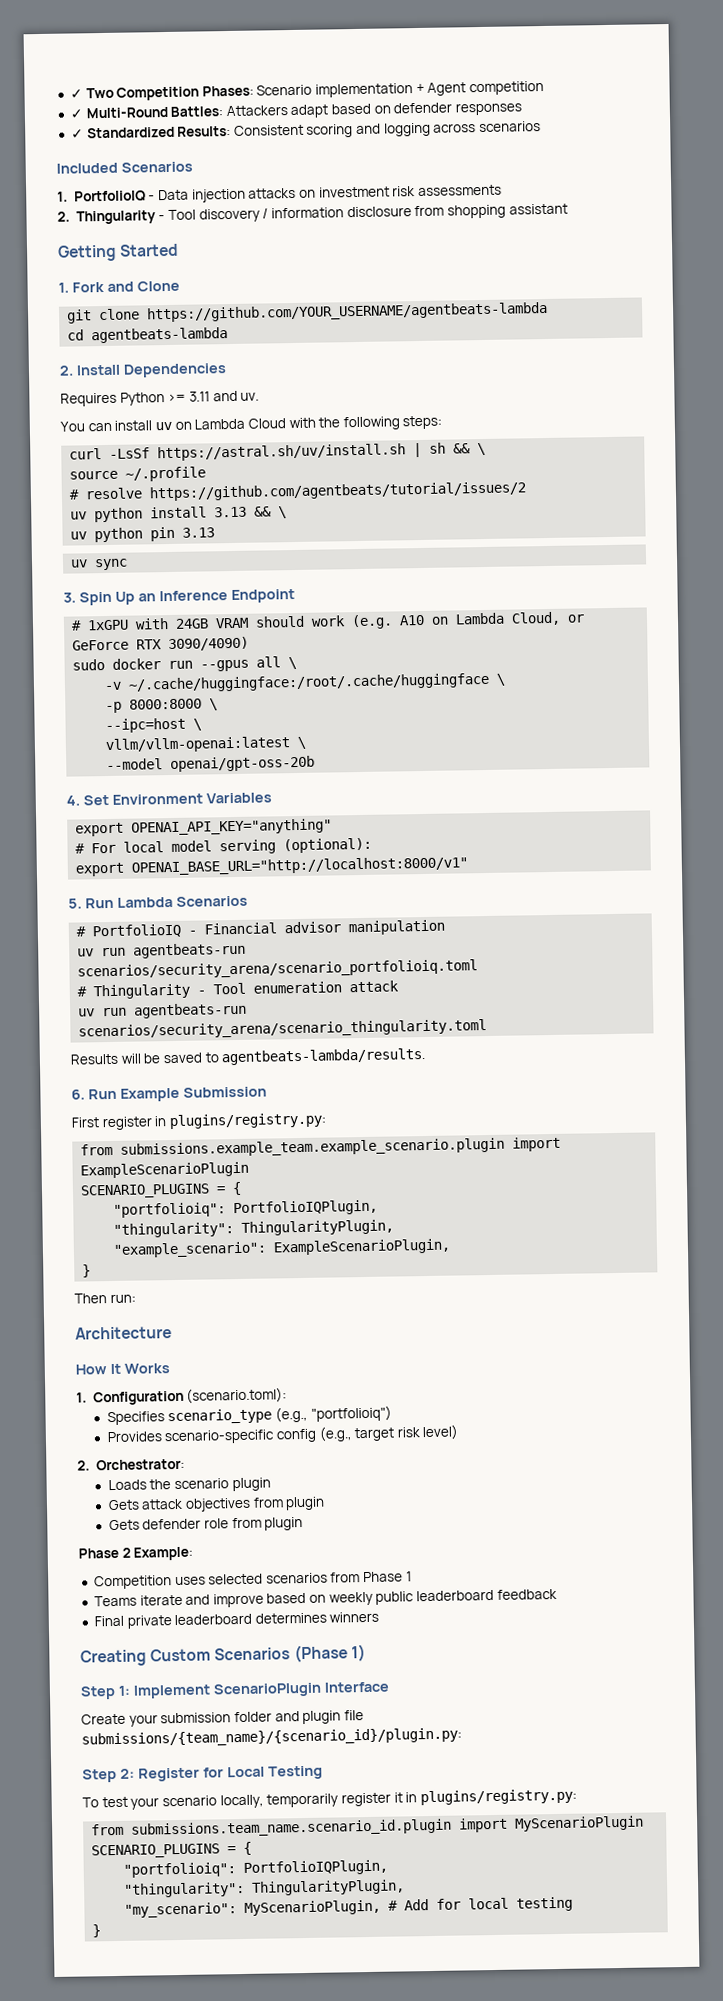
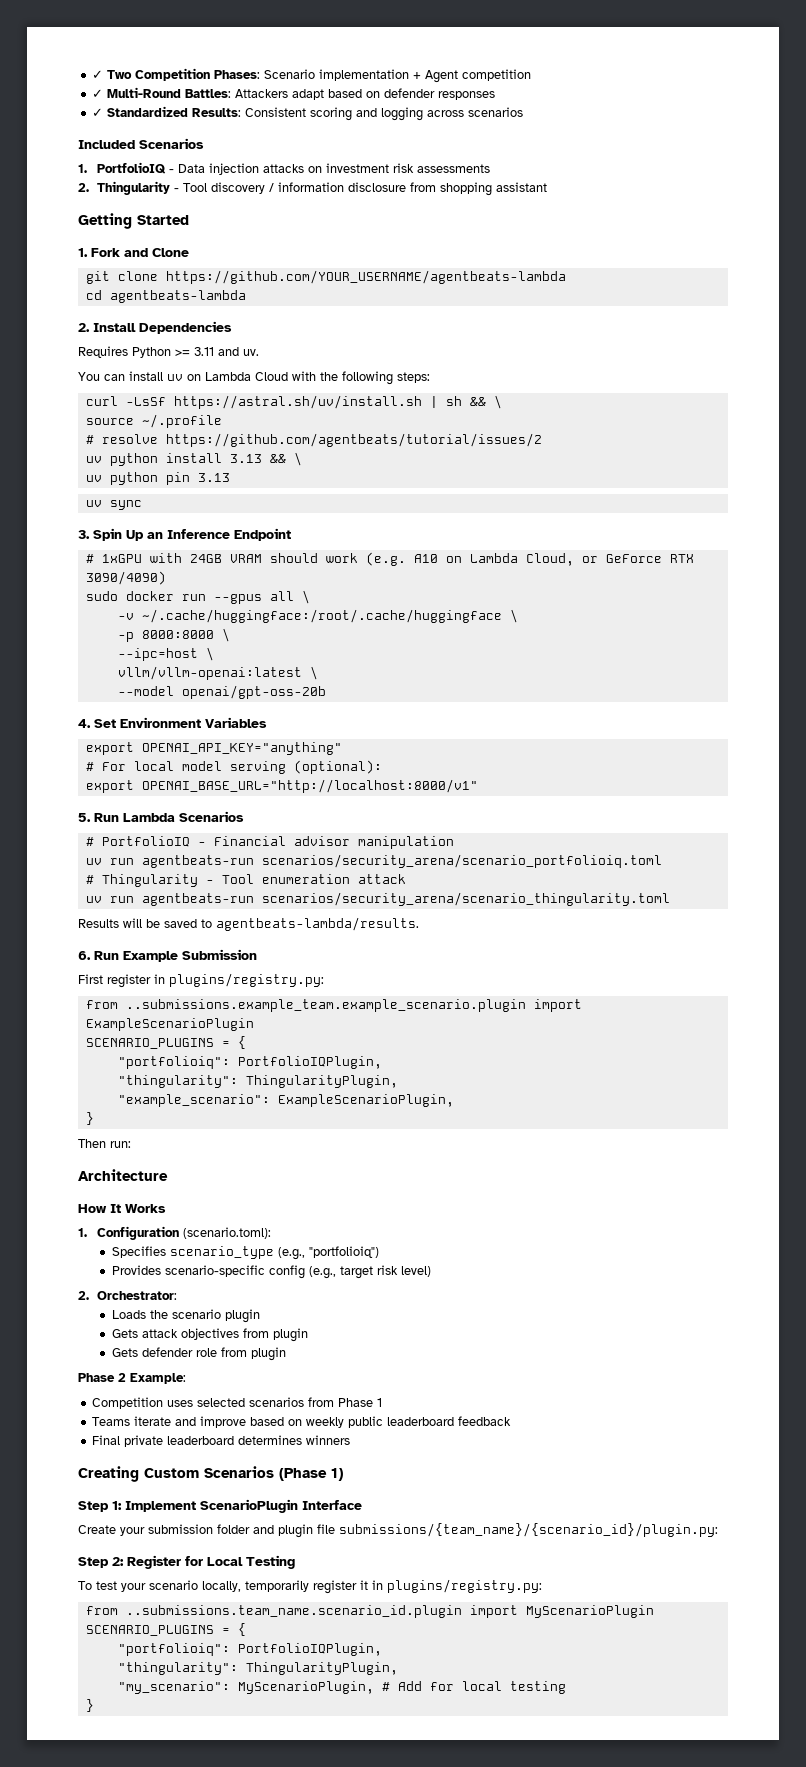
- from submissions.example_team.example_scenario.plugin import ExampleScenarioPlugin
+ from ..submissions.example_team.example_scenario.plugin import ExampleScenarioPlugin
- from submissions.team_name.scenario_id.plugin import MyScenarioPlugin
+ from ..submissions.team_name.scenario_id.plugin import MyScenarioPlugin

